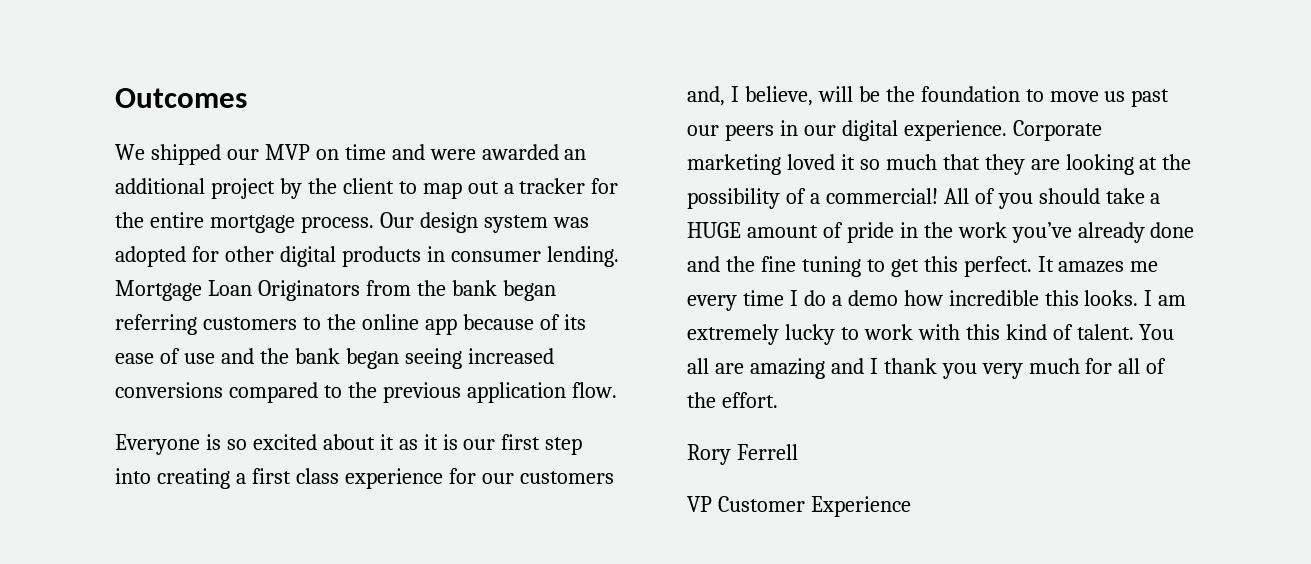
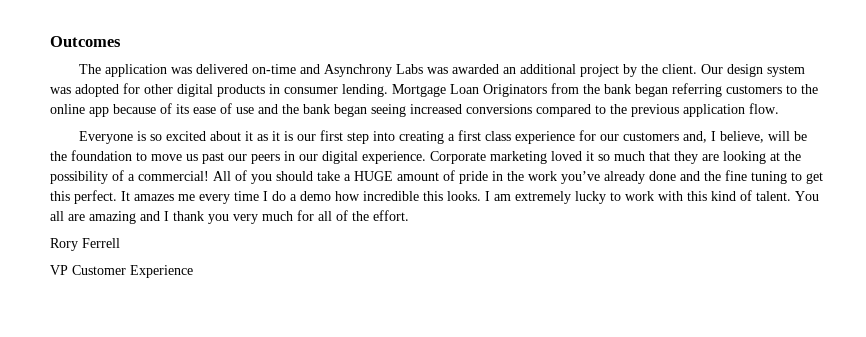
- We shipped our MVP on time and were awarded an additional project by the client to map out a tracker for the entire mortgage process.
+ The application was delivered on-time and Asynchrony Labs was awarded an additional project by the client.

